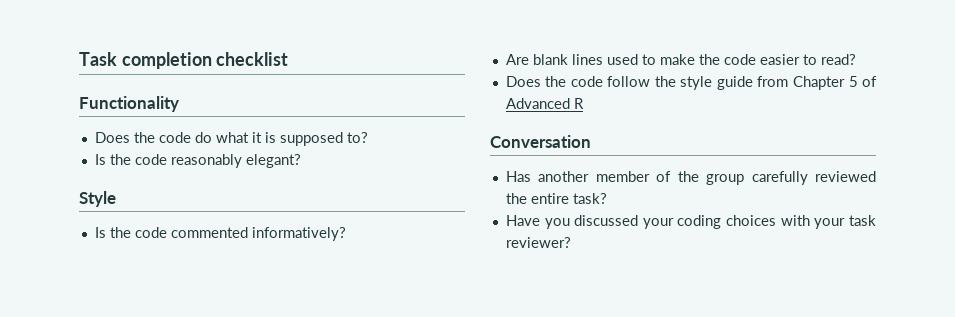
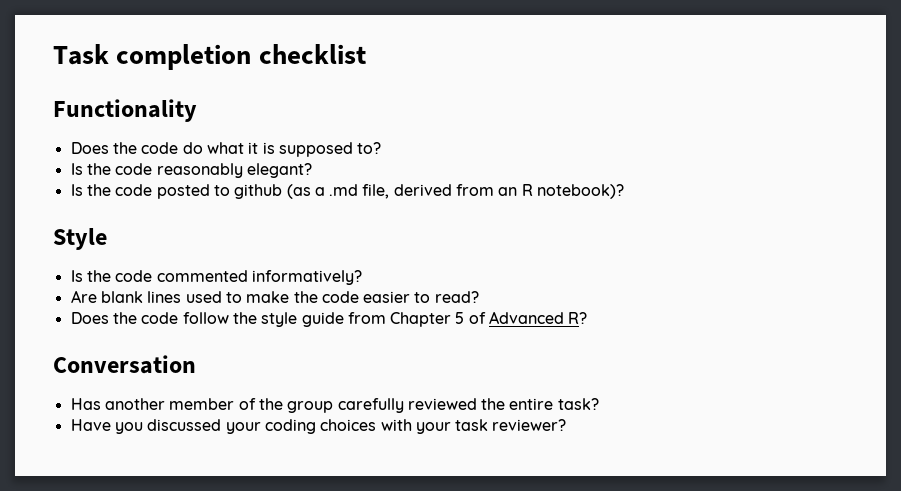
+ Is the code posted to github (as a .md file, derived from an R notebook)?
- Does the code follow the style guide from Chapter 5 of Advanced R
+ Does the code follow the style guide from Chapter 5 of Advanced R?

